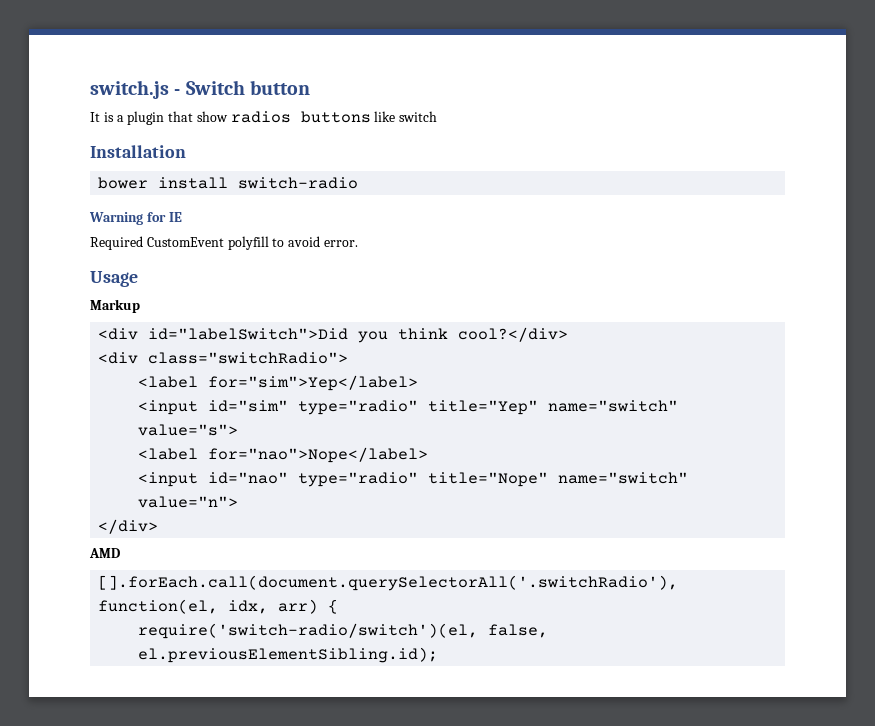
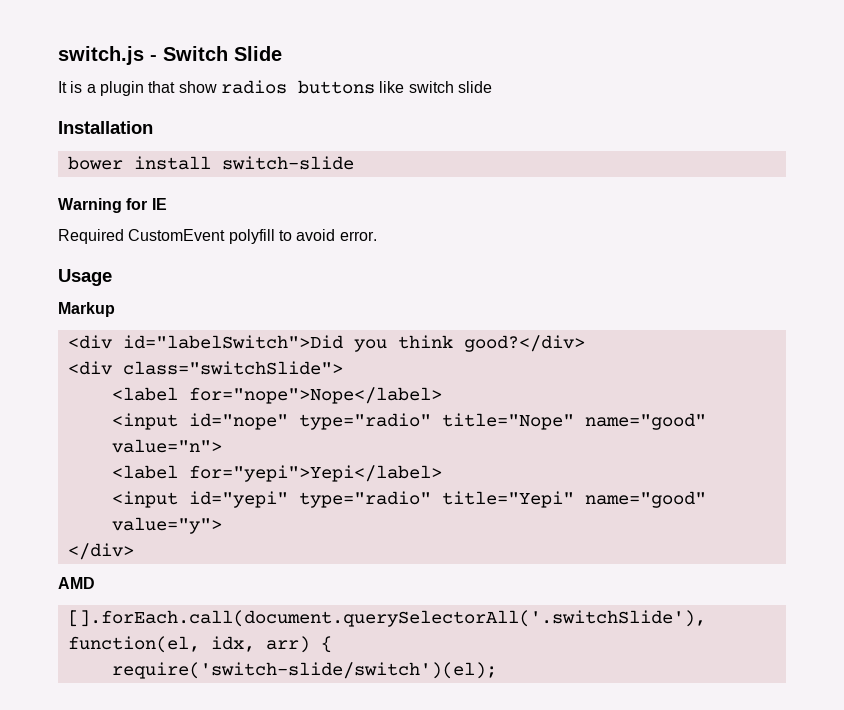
- switch.js - Switch button
+ switch.js - Switch Slide
- It is a plugin that show radios buttons like switch
+ It is a plugin that show radios buttons like switch slide
- bower install switch-radio
+ bower install switch-slide
- <div id="labelSwitch">Did you think cool?</div>
- <div class="switchRadio">
- <label for="sim">Yep</label>
- <input id="sim" type="radio" title="Yep" name="switch" value="s">
- <label for="nao">Nope</label>
- <input id="nao" type="radio" title="Nope" name="switch" value="n">
+ <div id="labelSwitch">Did you think good?</div>
+ <div class="switchSlide">
+ <label for="nope">Nope</label>
+ <input id="nope" type="radio" title="Nope" name="good" value="n">
+ <label for="yepi">Yepi</label>
+ <input id="yepi" type="radio" title="Yepi" name="good" value="y">
- [].forEach.call(document.querySelectorAll('.switchRadio'), function(el, idx, arr) {
+ [].forEach.call(document.querySelectorAll('.switchSlide'), function(el, idx, arr) {
- require('switch-radio/switch')(el, false, el.previousElementSibling.id);
+ require('switch-slide/switch')(el);

